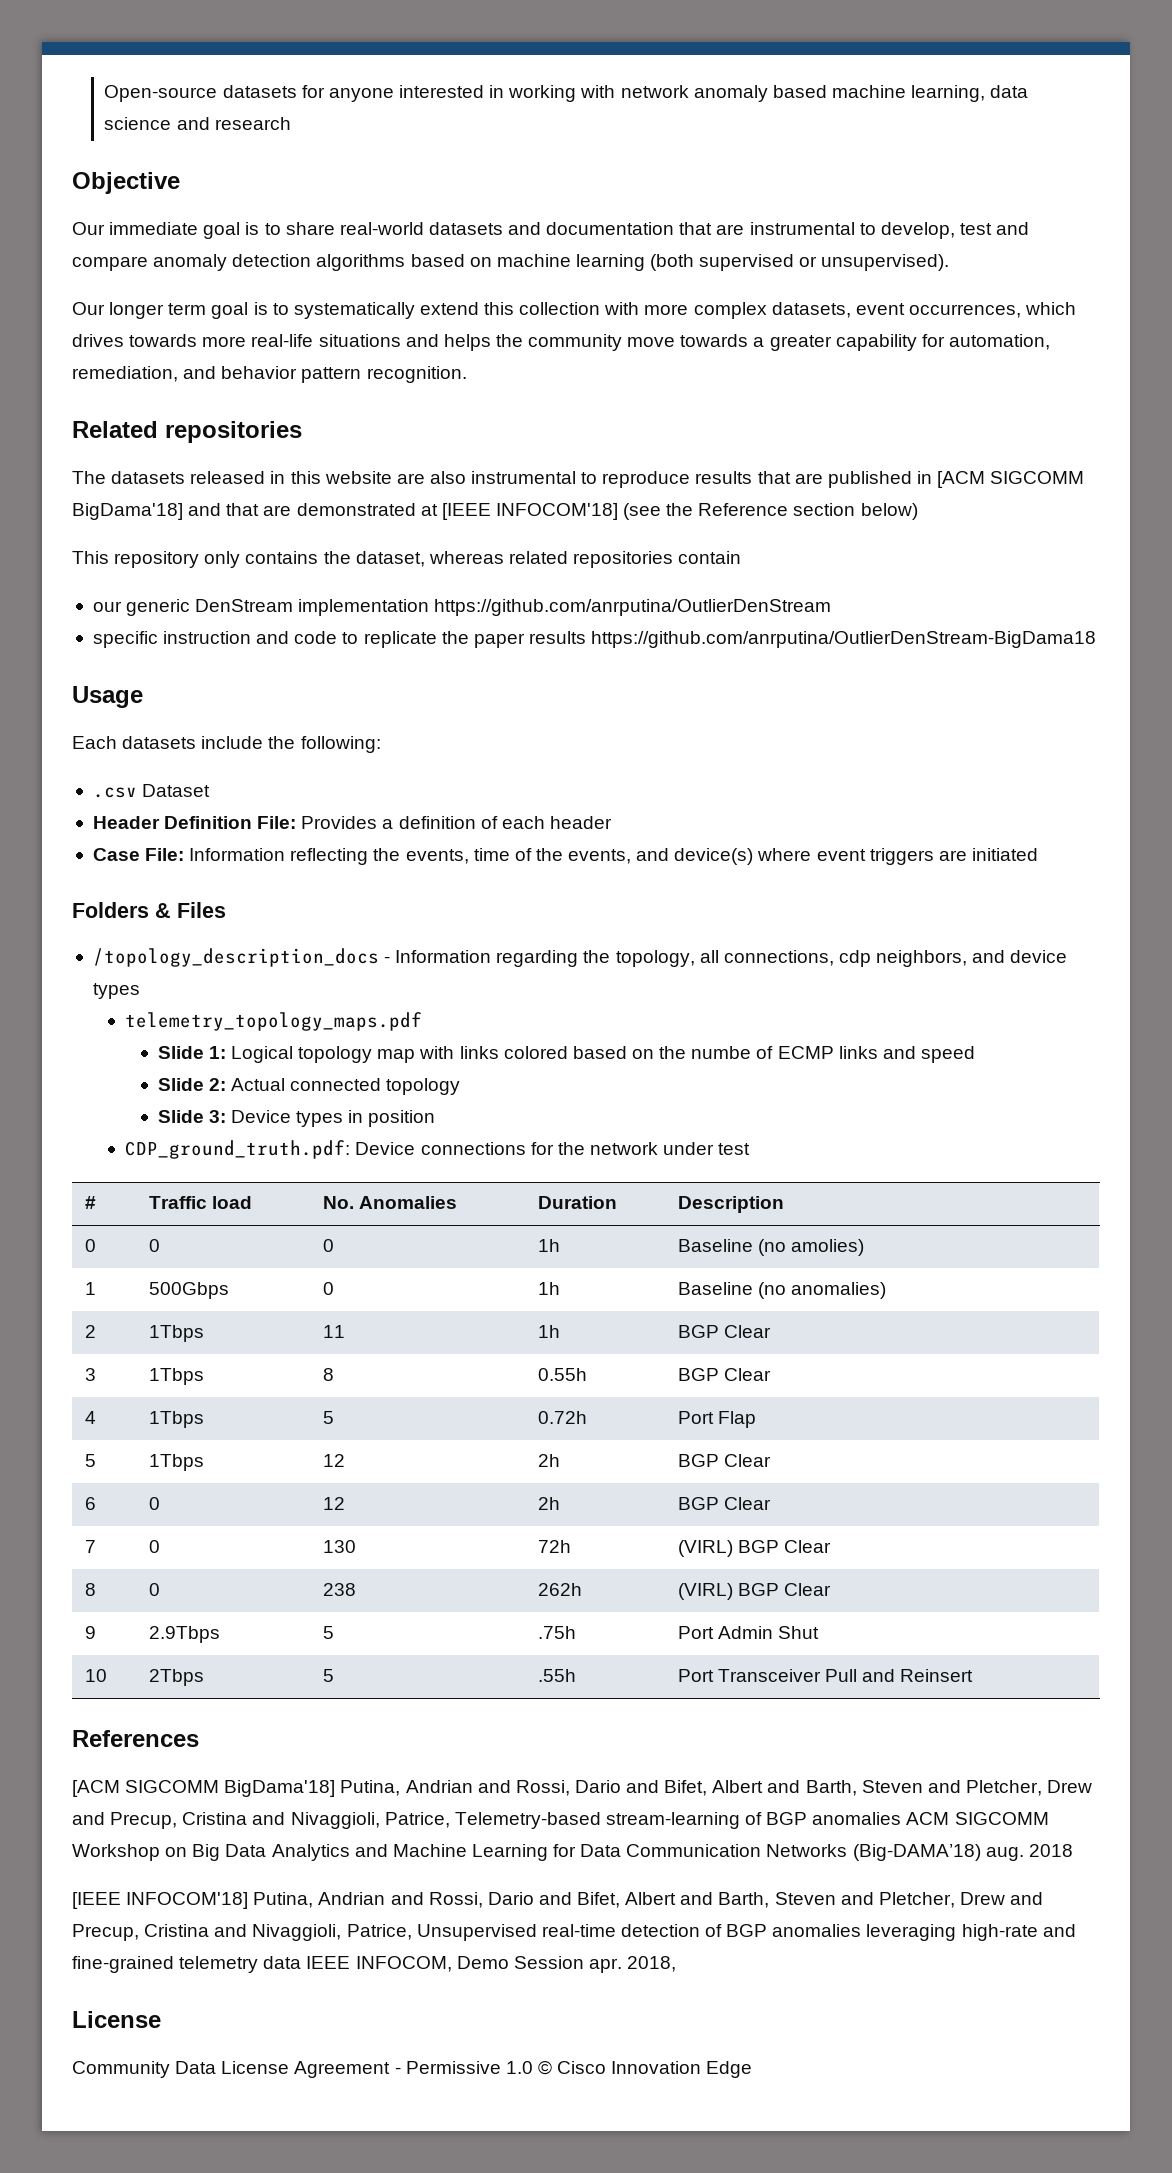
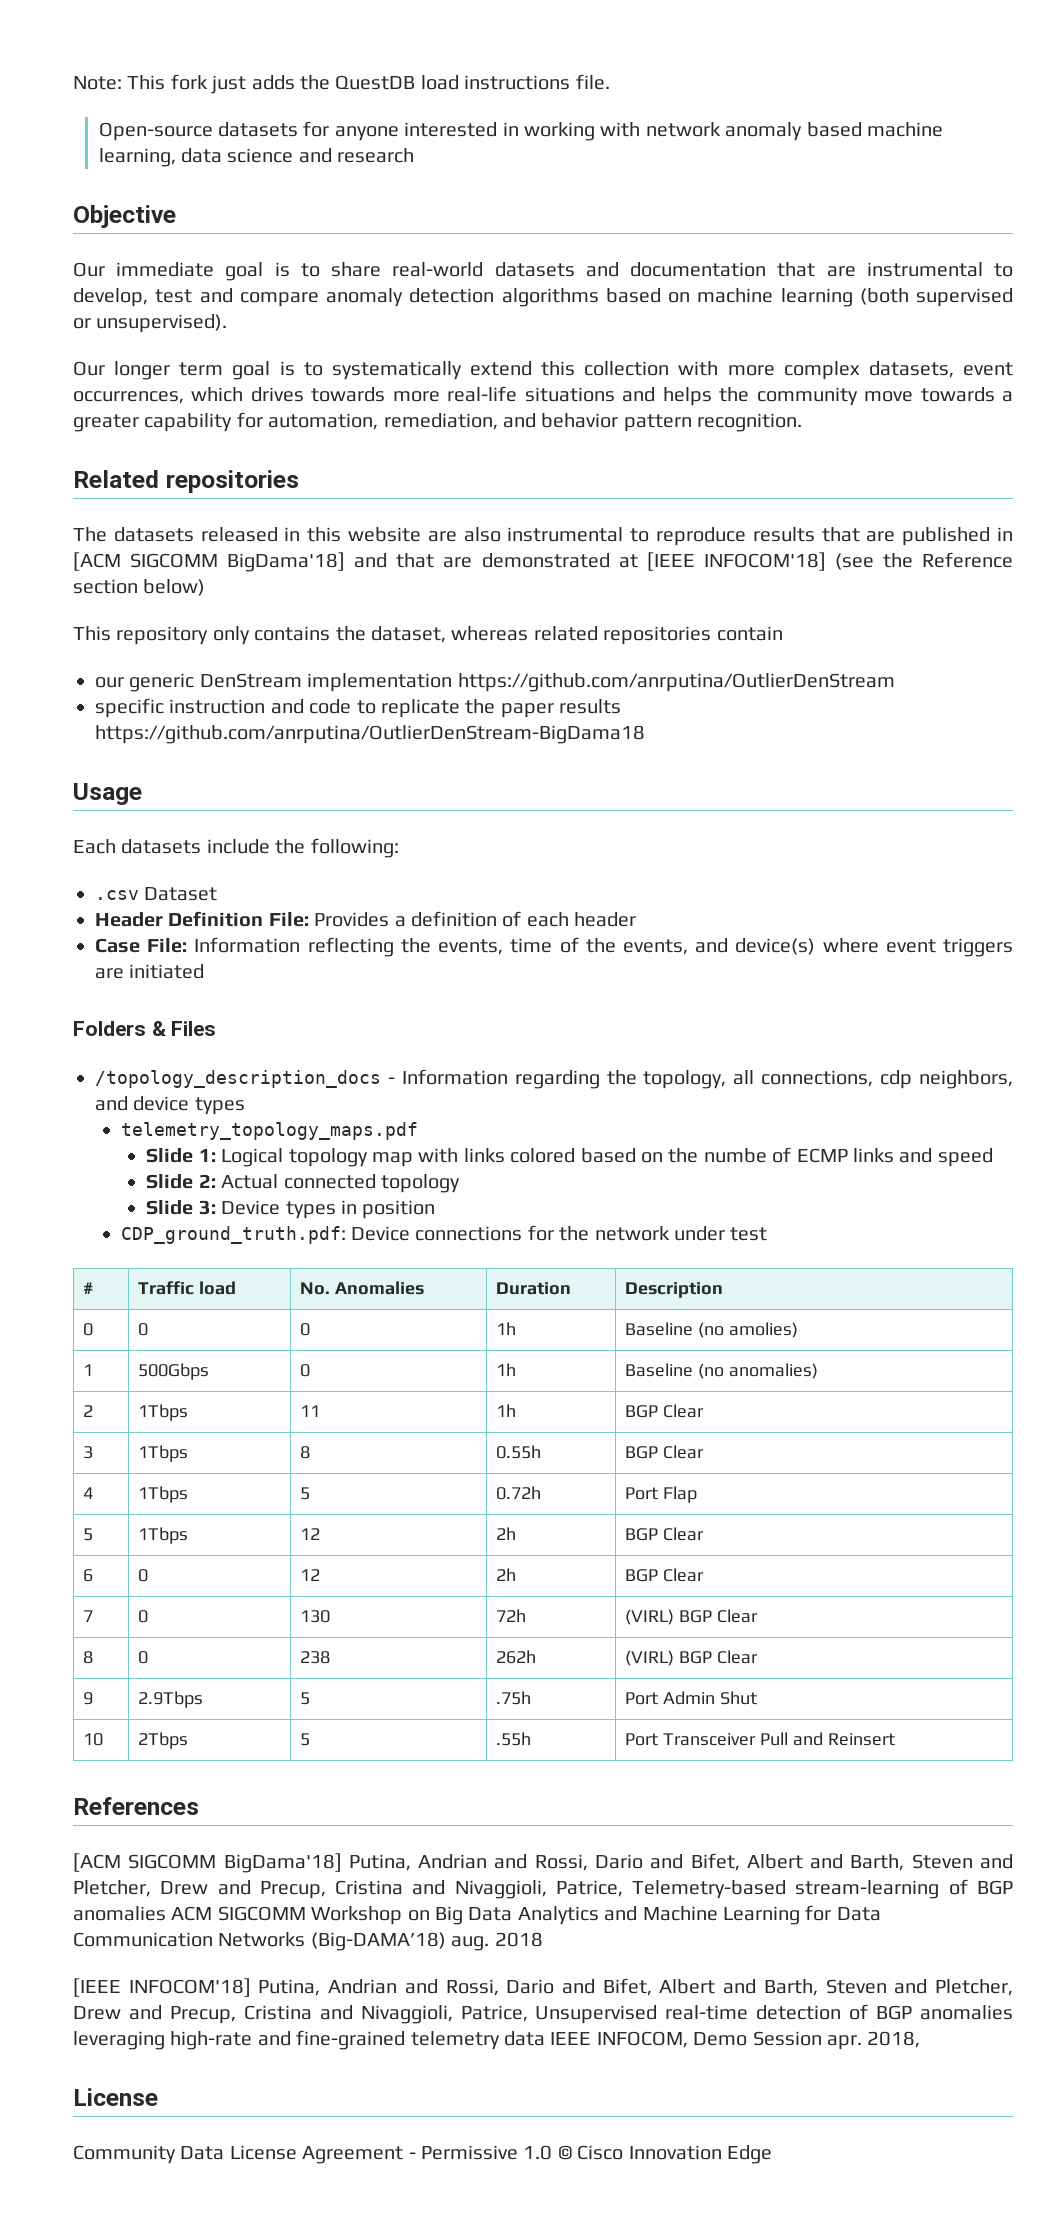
+ Note: This fork just adds the QuestDB load instructions file.

